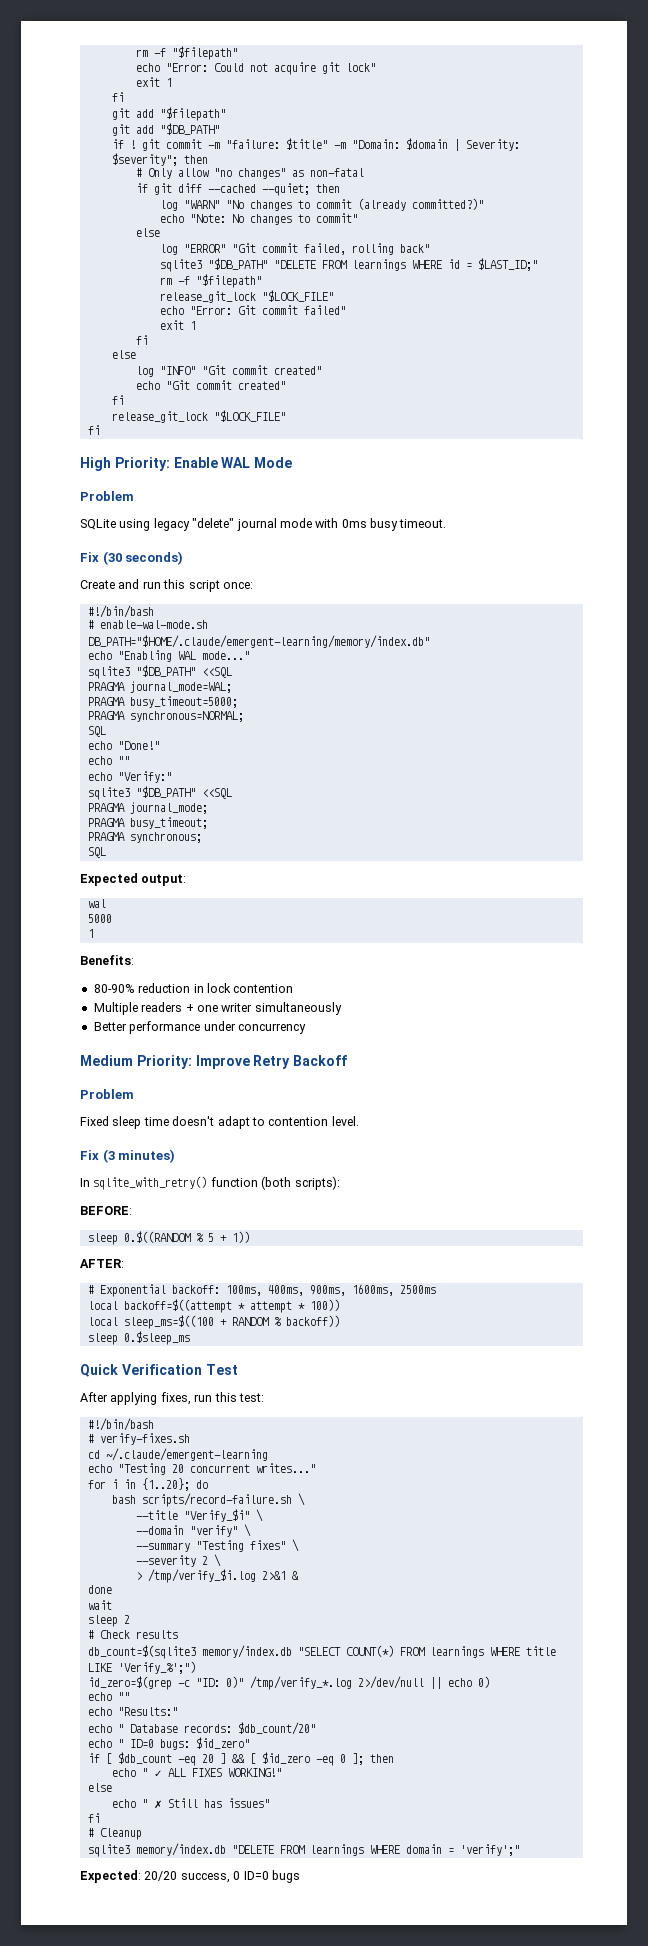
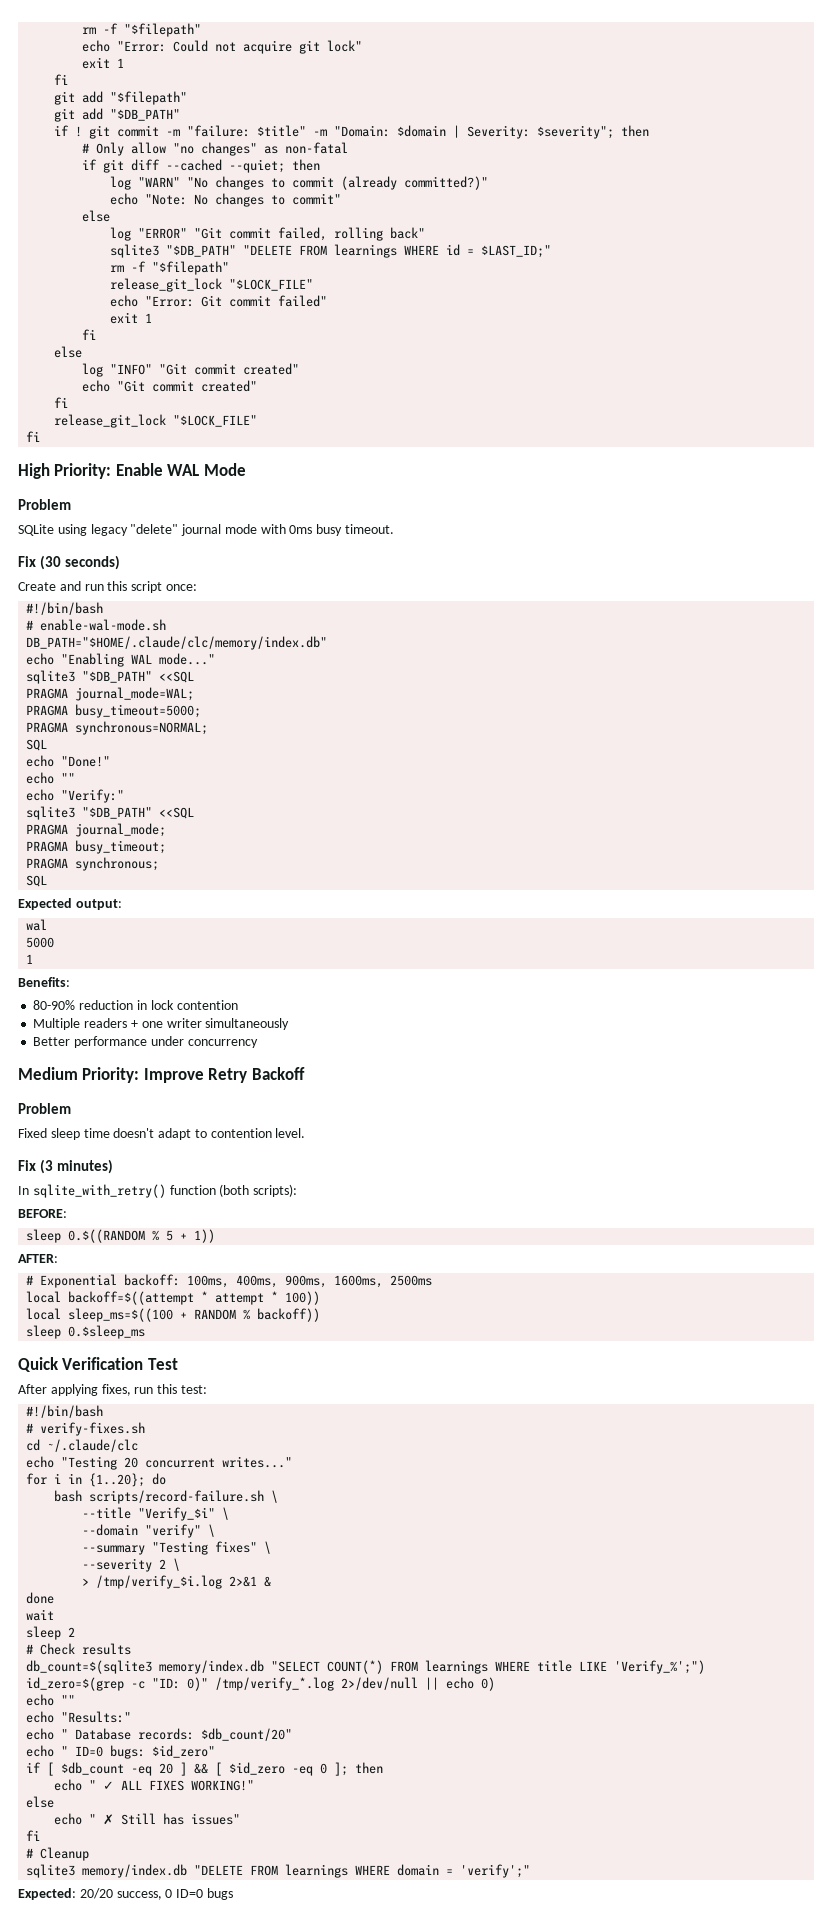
- DB_PATH="$HOME/.claude/emergent-learning/memory/index.db"
+ DB_PATH="$HOME/.claude/clc/memory/index.db"
- cd ~/.claude/emergent-learning
+ cd ~/.claude/clc

